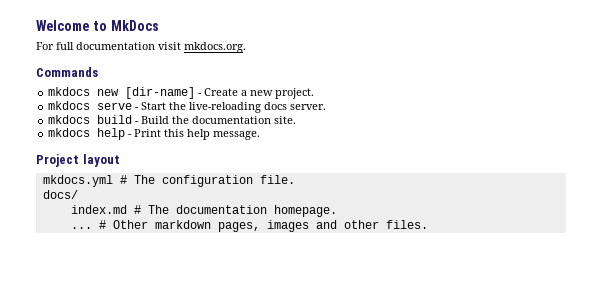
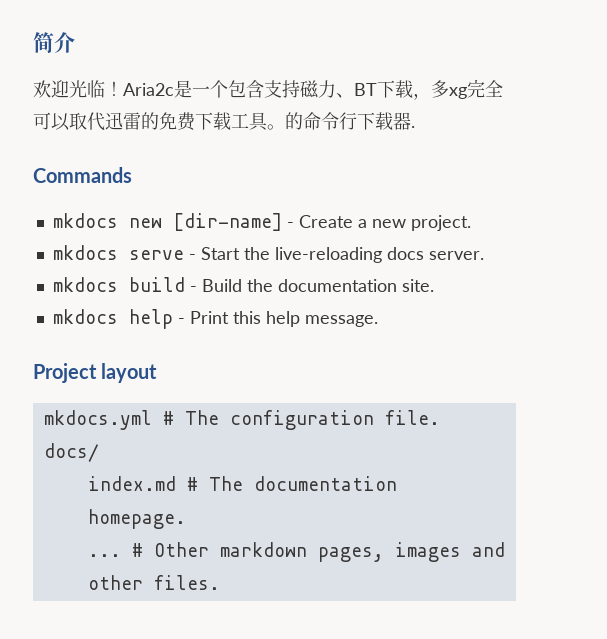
- Welcome to MkDocs
- For full documentation visit mkdocs.org.
+ 简介
+ 欢迎光临！Aria2c是一个包含支持磁力、BT下载，多xg完全可以取代迅雷的免费下载工具。的命令行下载器.

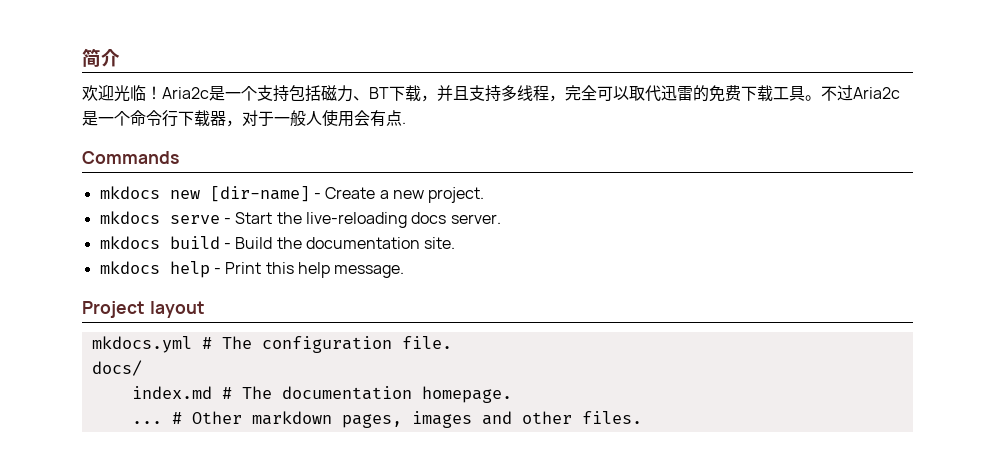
- Aria2c是一个包含支持磁力、BT下载，多xg完全可以取代迅雷的免费下载工具。
+ Aria2c是一个支持包括磁力、BT下载，并且支持多线程，完全可以取代迅雷的免费下载工具。
- 的命令行下载器.
+ 不过Aria2c是一个命令行下载器，对于一般人使用会有点.

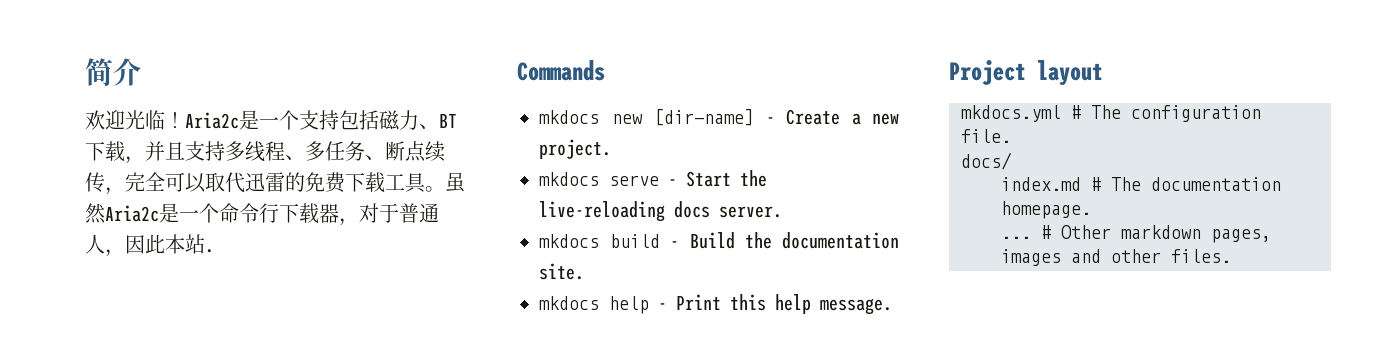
- Aria2c是一个支持包括磁力、BT下载，并且支持多线程，完全可以取代迅雷的免费下载工具。
+ Aria2c是一个支持包括磁力、BT下载，并且支持多线程、多任务、断点续传，完全可以取代迅雷的免费下载工具。
- 不过Aria2c是一个命令行下载器，对于一般人使用会有点.
+ 虽然Aria2c是一个命令行下载器，对于普通人，因此本站.

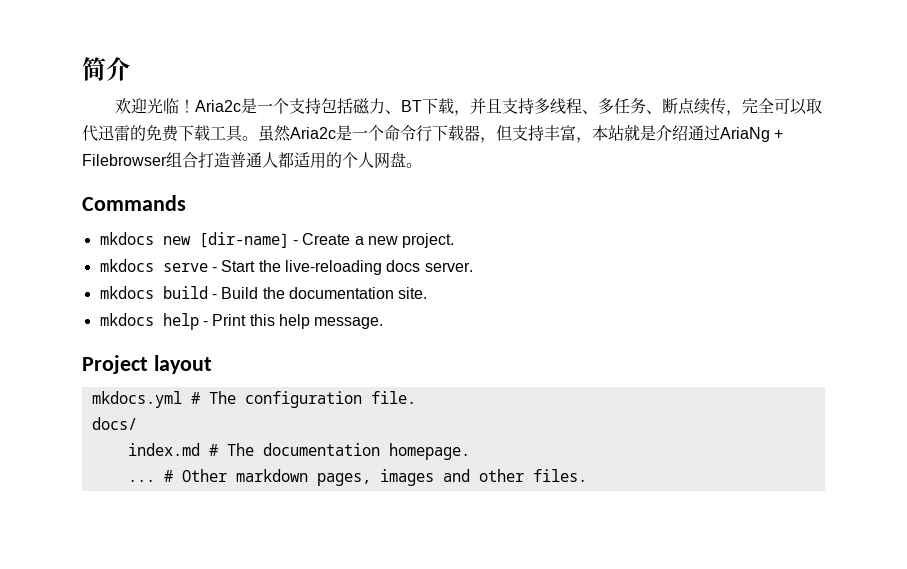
- 虽然Aria2c是一个命令行下载器，对于普通人，因此本站.
+ 虽然Aria2c是一个命令行下载器，但支持丰富，本站就是介绍通过AriaNg + Filebrowser组合打造普通人都适用的个人网盘。

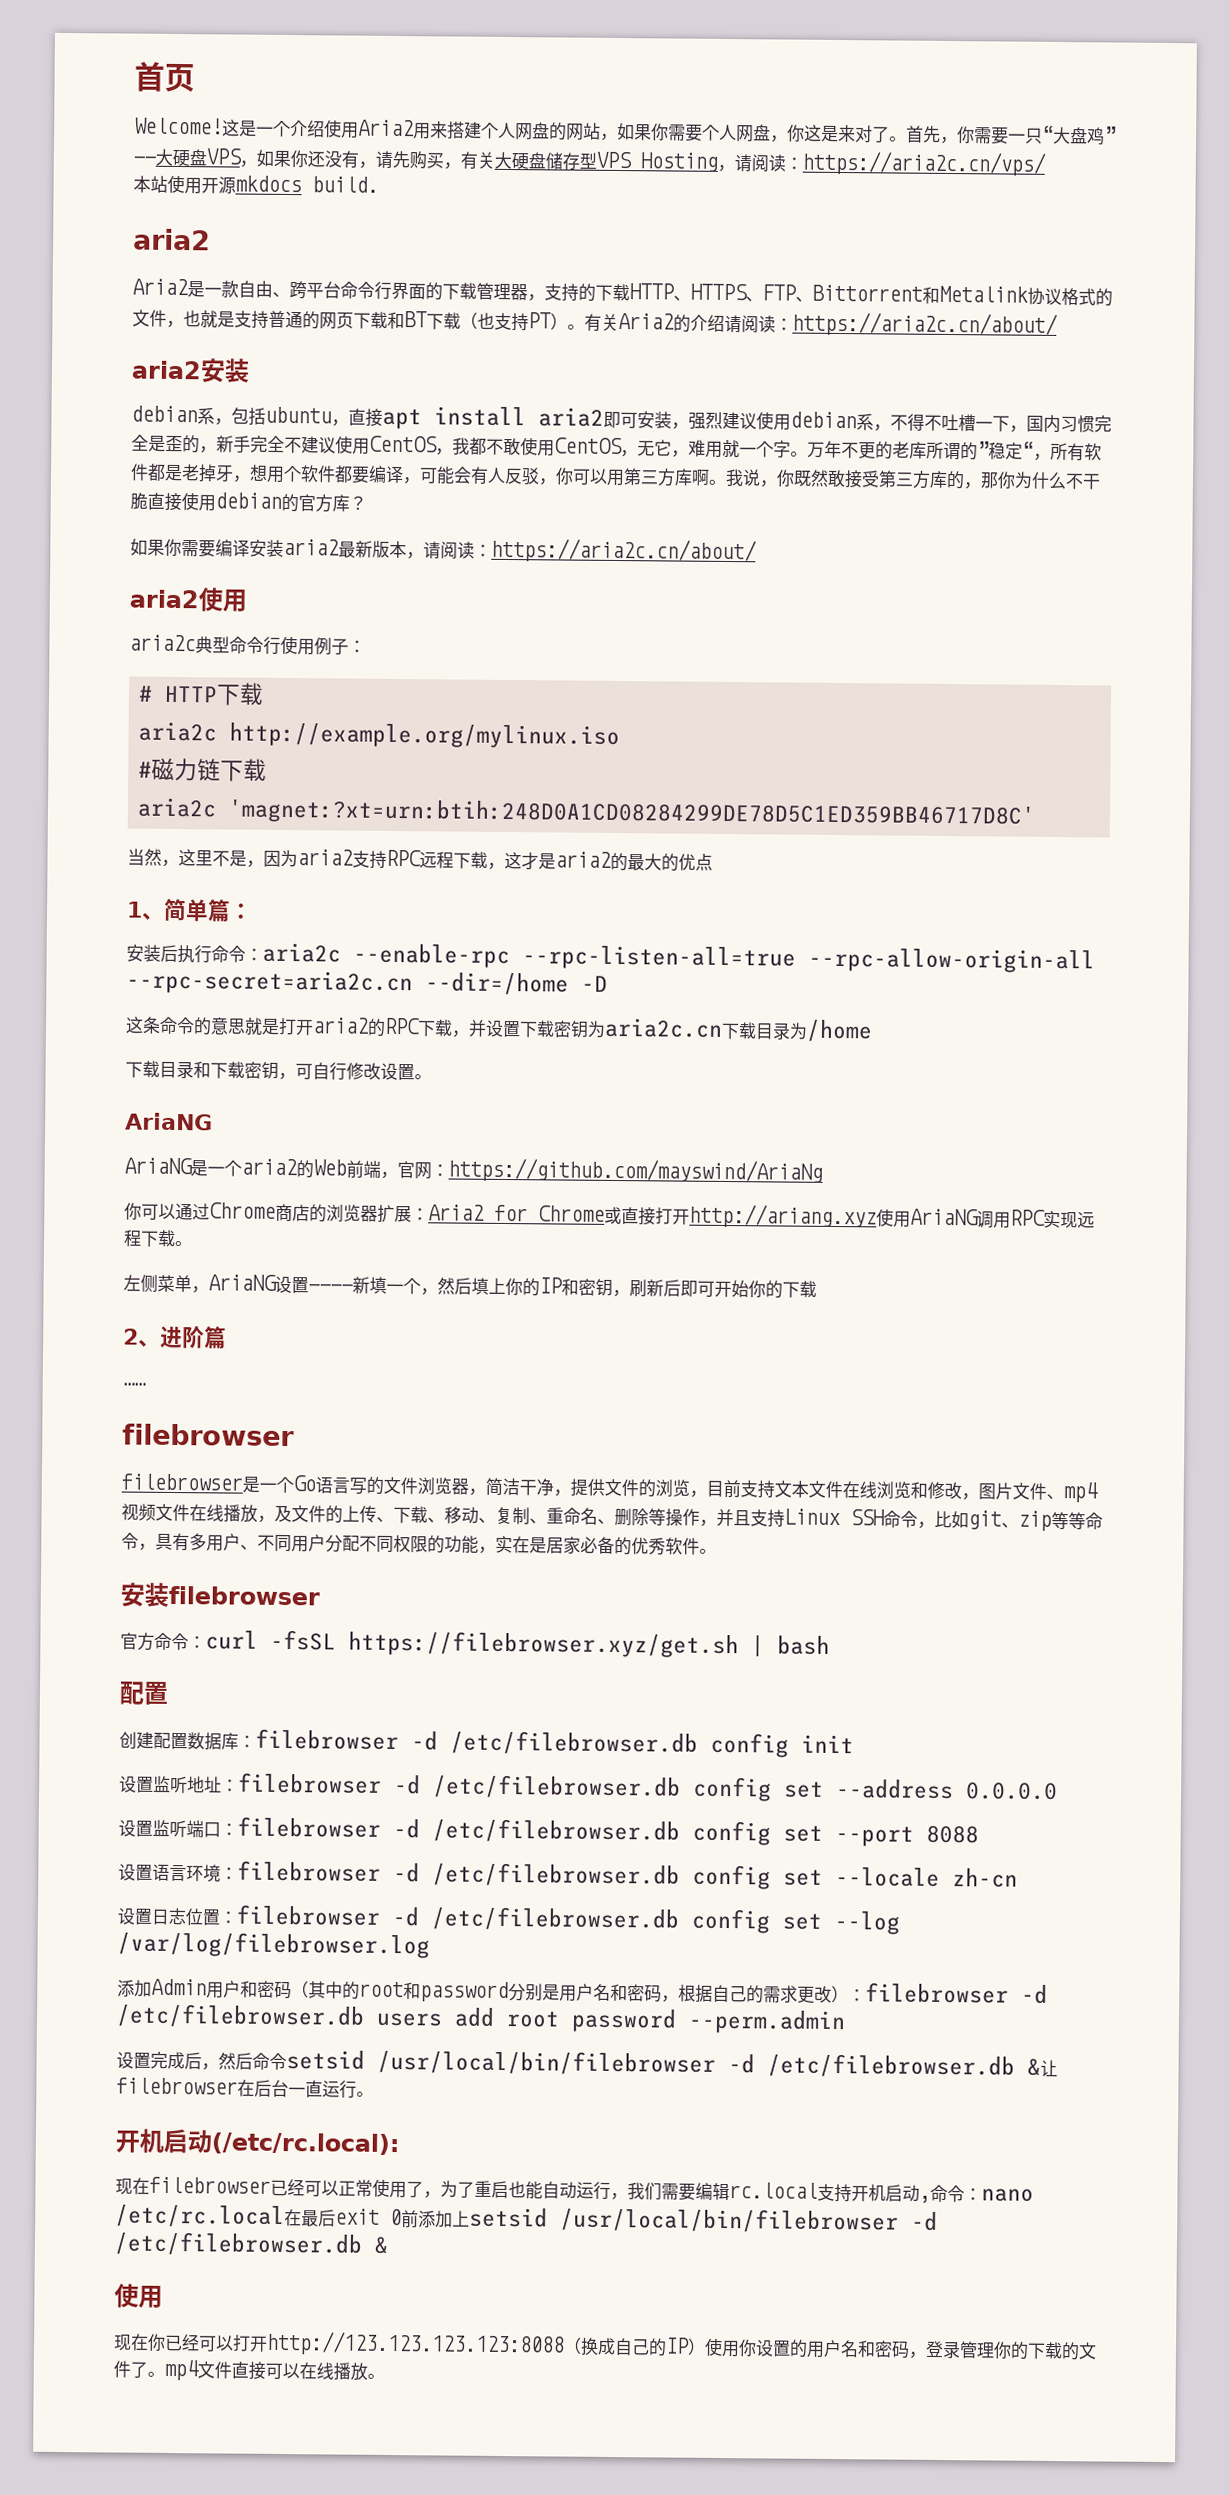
- 简介
- 欢迎光临！Aria2c是一个支持包括磁力、BT下载，并且支持多线程、多任务、断点续传，完全可以取代迅雷的免费下载工具。虽然Aria2c是一个命令行下载器，但支持丰富，本站就是介绍通过AriaNg + Filebrowser组合打造普通人都适用的个人网盘。
- Commands
- mkdocs new [dir-name] - Create a new project.
- mkdocs serve - Start the live-reloading docs server.
- mkdocs build - Build the documentation site.
- mkdocs help - Print this help message.
- Project layout
- mkdocs.yml # The configuration file.
- docs/
- index.md # The documentation homepage.
- ... # Other markdown pages, images and other files.
+ 首页
+ Welcome!这是一个介绍使用Aria2用来搭建个人网盘的网站，如果你需要个人网盘，你这是来对了。首先，你需要一只“大盘鸡” --大硬盘VPS，如果你还没有，请先购买，有关大硬盘储存型VPS Hosting，请阅读：https://aria2c.cn/vps/
+ 本站使用开源mkdocs build.
+ aria2
+ Aria2是一款自由、跨平台命令行界面的下载管理器，支持的下载HTTP、HTTPS、FTP、Bittorrent和Metalink协议格式的文件，也就是支持普通的网页下载和BT下载（也支持PT）。有关Aria2的介绍请阅读：https://aria2c.cn/about/
+ aria2安装
+ debian系，包括ubuntu，直接apt install aria2即可安装，强烈建议使用debian系，不得不吐槽一下，国内习惯完全是歪的，新手完全不建议使用CentOS，我都不敢使用CentOS，无它，难用就一个字。万年不更的老库所谓的”稳定“，所有软件都是老掉牙，想用个软件都要编译，可能会有人反驳，你可以用第三方库啊。我说，你既然敢接受第三方库的，那你为什么不干脆直接使用debian的官方库？
+ 如果你需要编译安装aria2最新版本，请阅读：https://aria2c.cn/about/
+ aria2使用
+ aria2c典型命令行使用例子：
+ # HTTP下载
+ aria2c http://example.org/mylinux.iso
+ #磁力链下载
+ aria2c 'magnet:?xt=urn:btih:248D0A1CD08284299DE78D5C1ED359BB46717D8C'
+ 当然，这里不是，因为aria2支持RPC远程下载，这才是aria2的最大的优点
+ 1、简单篇：
+ 安装后执行命令：aria2c --enable-rpc --rpc-listen-all=true --rpc-allow-origin-all --rpc-secret=aria2c.cn --dir=/home -D
+ 这条命令的意思就是打开aria2的RPC下载，并设置下载密钥为aria2c.cn下载目录为/home
+ 下载目录和下载密钥，可自行修改设置。
+ AriaNG
+ AriaNG是一个aria2的Web前端，官网：https://github.com/mayswind/AriaNg
+ 你可以通过Chrome商店的浏览器扩展：Aria2 for Chrome或直接打开http://ariang.xyz使用AriaNG调用RPC实现远程下载。
+ 左侧菜单，AriaNG设置----新填一个，然后填上你的IP和密钥，刷新后即可开始你的下载
+ 2、进阶篇
+ ……
+ filebrowser
+ filebrowser是一个Go语言写的文件浏览器，简洁干净，提供文件的浏览，目前支持文本文件在线浏览和修改，图片文件、mp4视频文件在线播放，及文件的上传、下载、移动、复制、重命名、删除等操作，并且支持Linux SSH命令，比如git、zip等等命令，具有多用户、不同用户分配不同权限的功能，实在是居家必备的优秀软件。
+ 安装filebrowser
+ 官方命令：curl -fsSL https://filebrowser.xyz/get.sh | bash
+ 配置
+ 创建配置数据库：filebrowser -d /etc/filebrowser.db config init
+ 设置监听地址：filebrowser -d /etc/filebrowser.db config set --address 0.0.0.0
+ 设置监听端口：filebrowser -d /etc/filebrowser.db config set --port 8088
+ 设置语言环境：filebrowser -d /etc/filebrowser.db config set --locale zh-cn
+ 设置日志位置：filebrowser -d /etc/filebrowser.db config set --log /var/log/filebrowser.log
+ 添加Admin用户和密码（其中的root和password分别是用户名和密码，根据自己的需求更改）：filebrowser -d /etc/filebrowser.db users add root password --perm.admin
+ 设置完成后，然后命令setsid /usr/local/bin/filebrowser -d /etc/filebrowser.db &让filebrowser在后台一直运行。
+ 开机启动(/etc/rc.local):
+ 现在filebrowser已经可以正常使用了，为了重启也能自动运行，我们需要编辑rc.local支持开机启动,命令：nano /etc/rc.local在最后exit 0前添加上setsid /usr/local/bin/filebrowser -d /etc/filebrowser.db &
+ 使用
+ 现在你已经可以打开http://123.123.123.123:8088（换成自己的IP）使用你设置的用户名和密码，登录管理你的下载的文件了。mp4文件直接可以在线播放。

